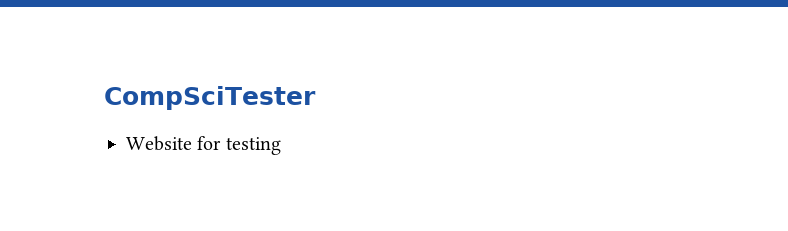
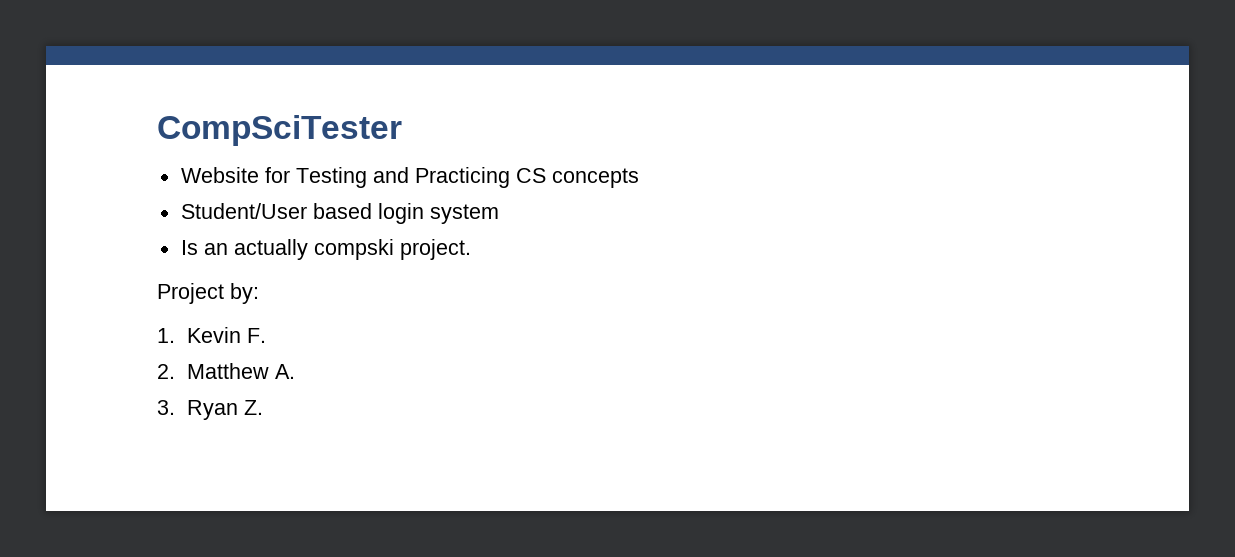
- Website for testing
+ Website for Testing and Practicing CS concepts
+ Student/User based login system
+ Is an actually compski project.
+ Project by:
+ 1. Kevin F.
+ 2. Matthew A.
+ 3. Ryan Z.

